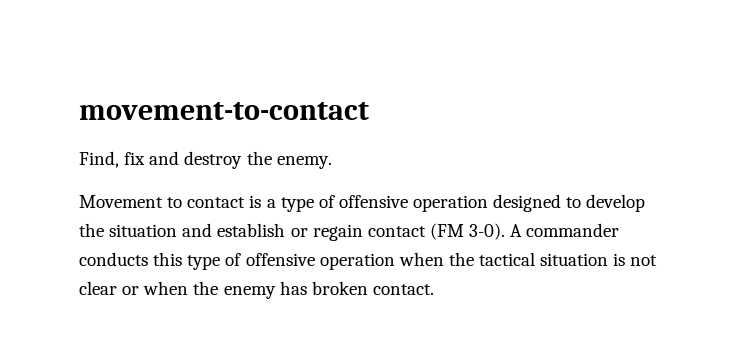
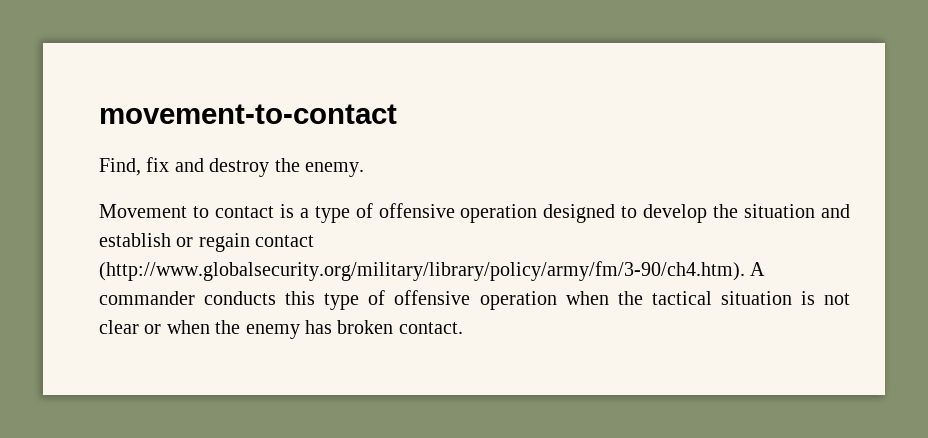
- Movement to contact is a type of offensive operation designed to develop the situation and establish or regain contact (FM 3-0). A commander conducts this type of offensive operation when the tactical situation is not clear or when the enemy has broken contact.
+ Movement to contact is a type of offensive operation designed to develop the situation and establish or regain contact (http://www.globalsecurity.org/military/library/policy/army/fm/3-90/ch4.htm). A commander conducts this type of offensive operation when the tactical situation is not clear or when the enemy has broken contact.

